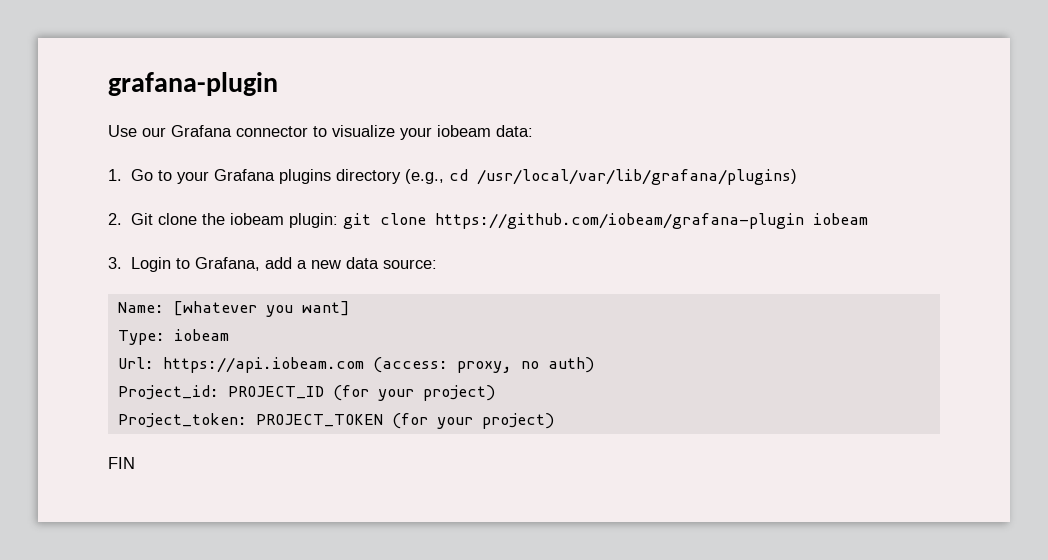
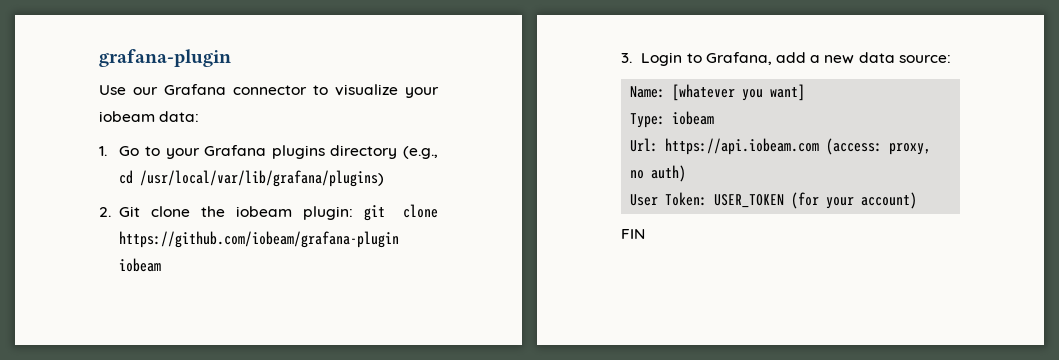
- Project_id: PROJECT_ID (for your project)
- Project_token: PROJECT_TOKEN (for your project)
+ User Token: USER_TOKEN (for your account)

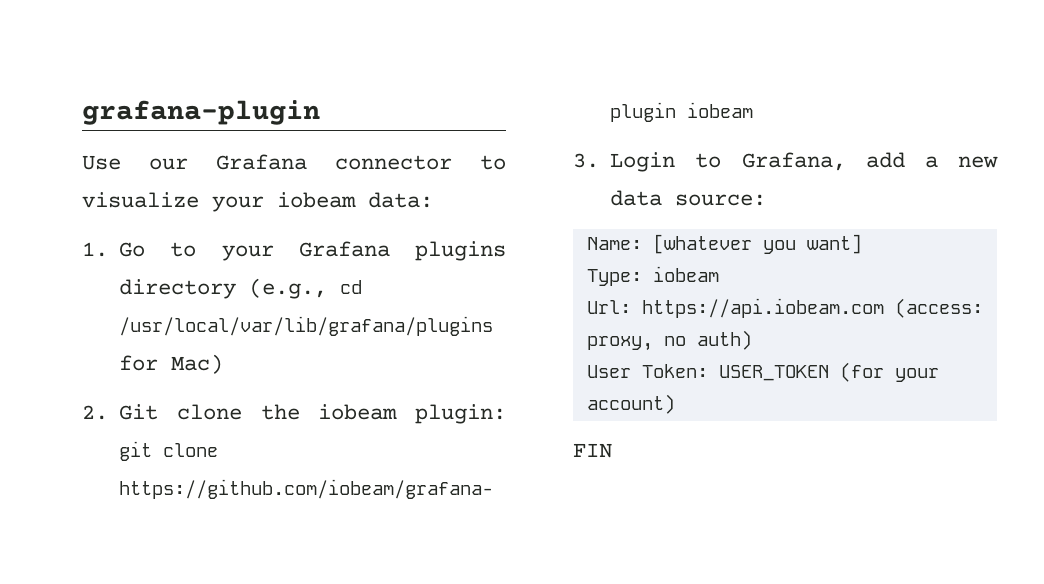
- 1. Go to your Grafana plugins directory (e.g., cd /usr/local/var/lib/grafana/plugins)
+ 1. Go to your Grafana plugins directory (e.g., cd /usr/local/var/lib/grafana/plugins for Mac)

